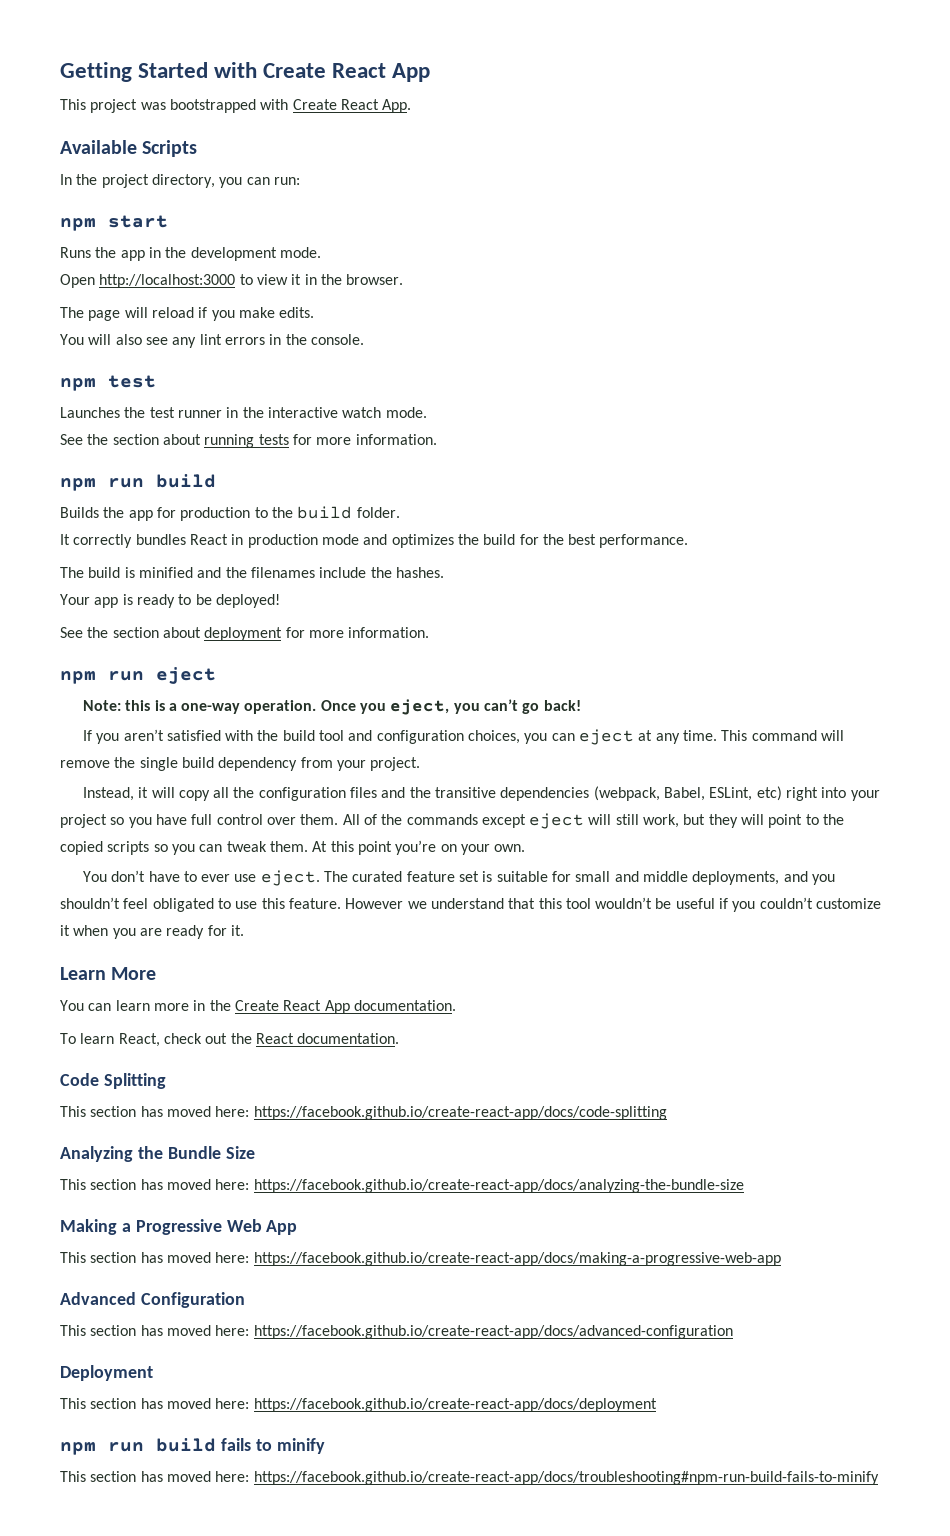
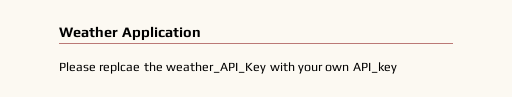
- Getting Started with Create React App
- This project was bootstrapped with Create React App.
- Available Scripts
- In the project directory, you can run:
- npm start
- Runs the app in the development mode.
- Open http://localhost:3000 to view it in the browser.
- The page will reload if you make edits.
- You will also see any lint errors in the console.
- npm test
- Launches the test runner in the interactive watch mode.
- See the section about running tests for more information.
- npm run build
- Builds the app for production to the build folder.
- It correctly bundles React in production mode and optimizes the build for the best performance.
- The build is minified and the filenames include the hashes.
- Your app is ready to be deployed!
- See the section about deployment for more information.
- npm run eject
- Note: this is a one-way operation. Once you eject, you can’t go back!
- If you aren’t satisfied with the build tool and configuration choices, you can eject at any time. This command will remove the single build dependency from your project.
- Instead, it will copy all the configuration files and the transitive dependencies (webpack, Babel, ESLint, etc) right into your project so you have full control over them. All of the commands except eject will still work, but they will point to the copied scripts so you can tweak them. At this point you’re on your own.
- You don’t have to ever use eject. The curated feature set is suitable for small and middle deployments, and you shouldn’t feel obligated to use this feature. However we understand that this tool wouldn’t be useful if you couldn’t customize it when you are ready for it.
- Learn More
- You can learn more in the Create React App documentation.
- To learn React, check out the React documentation.
- Code Splitting
- This section has moved here: https://facebook.github.io/create-react-app/docs/code-splitting
- Analyzing the Bundle Size
- This section has moved here: https://facebook.github.io/create-react-app/docs/analyzing-the-bundle-size
- Making a Progressive Web App
- This section has moved here: https://facebook.github.io/create-react-app/docs/making-a-progressive-web-app
- Advanced Configuration
- This section has moved here: https://facebook.github.io/create-react-app/docs/advanced-configuration
- Deployment
- This section has moved here: https://facebook.github.io/create-react-app/docs/deployment
- npm run build fails to minify
- This section has moved here: https://facebook.github.io/create-react-app/docs/troubleshooting#npm-run-build-fails-to-minify
+ Weather Application
+ Please replcae the weather_API_Key with your own API_key

